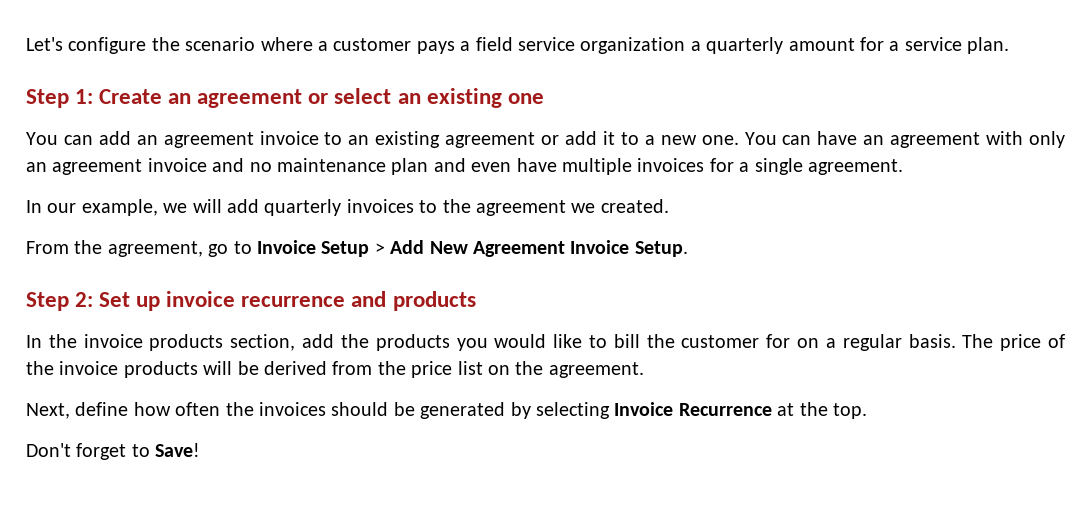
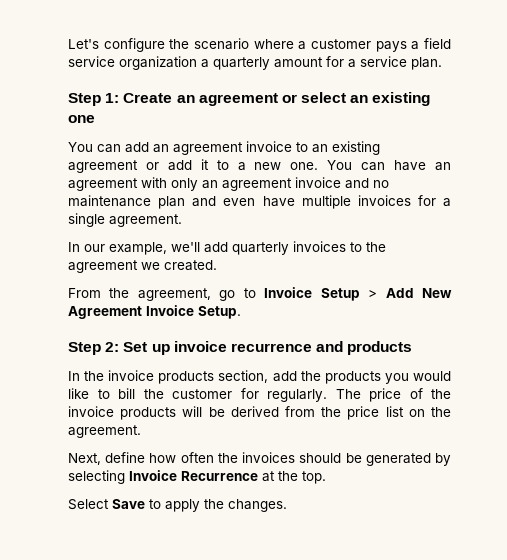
- In our example, we will add quarterly invoices to the agreement we created.
+ In our example, we'll add quarterly invoices to the agreement we created.
- In the invoice products section, add the products you would like to bill the customer for on a regular basis.
+ In the invoice products section, add the products you would like to bill the customer for regularly.
- Don't forget to Save!
+ Select Save to apply the changes.

